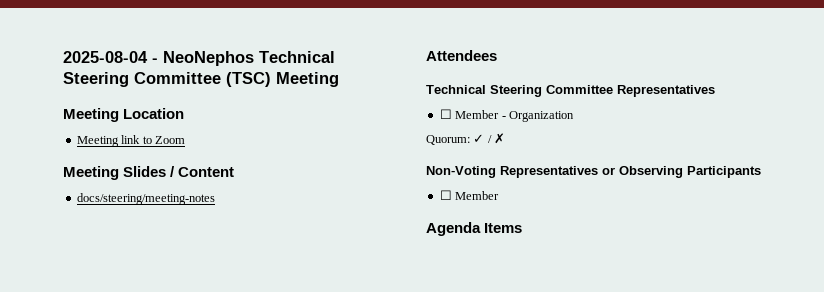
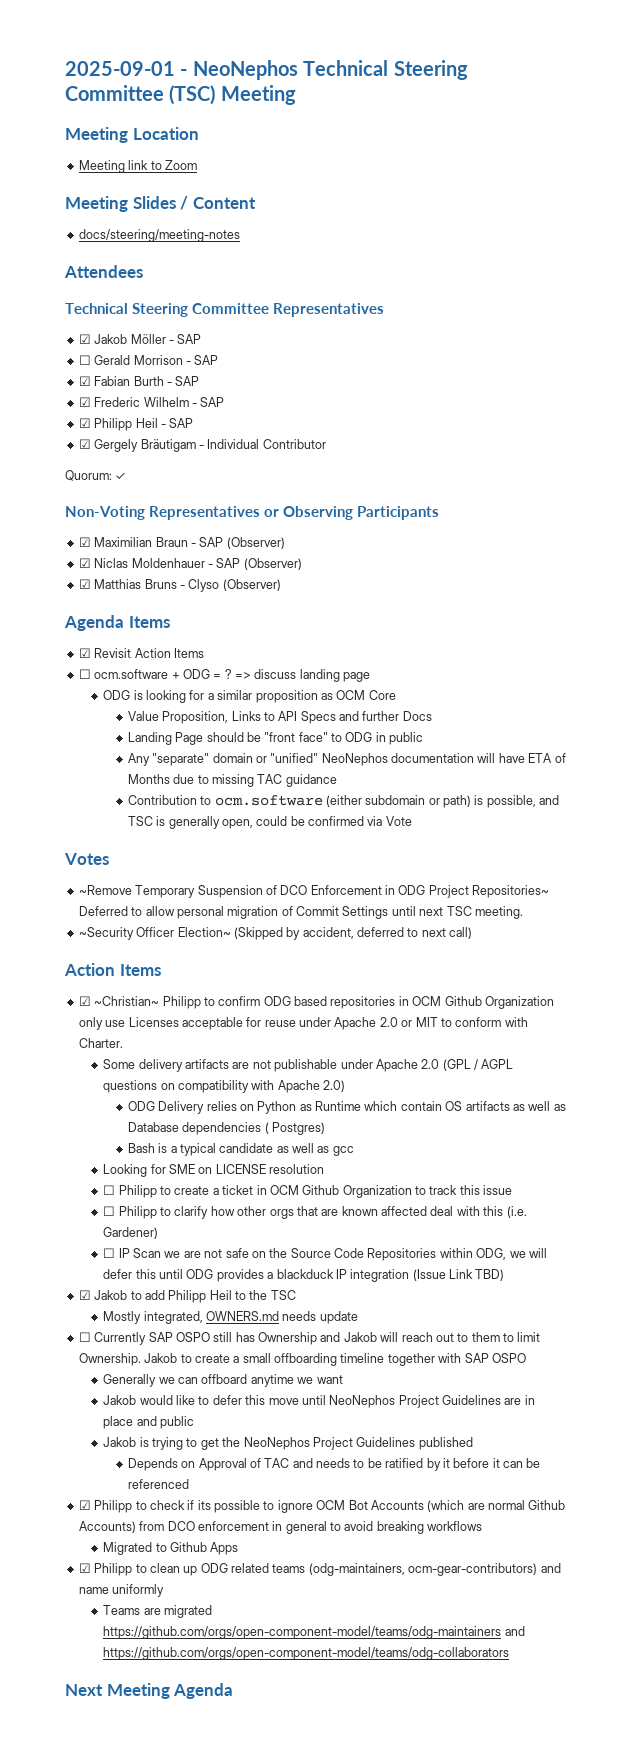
- 2025-08-04 - NeoNephos Technical Steering Committee (TSC) Meeting
+ 2025-09-01 - NeoNephos Technical Steering Committee (TSC) Meeting
- ☐ Member - Organization
+ ☑ Jakob Möller - SAP
+ ☐ Gerald Morrison - SAP
+ ☑ Fabian Burth - SAP
+ ☑ Frederic Wilhelm - SAP
+ ☑ Philipp Heil - SAP
+ ☑ Gergely Bräutigam - Individual Contributor
- Quorum: ✓ / ✗
+ Quorum: ✓
  Non-Voting Representatives or Observing Participants
- ☐ Member
+ ☑ Maximilian Braun - SAP (Observer)
+ ☑ Niclas Moldenhauer - SAP (Observer)
+ ☑ Matthias Bruns - Clyso (Observer)
  Agenda Items
+ ☑ Revisit Action Items
+ ☐ ocm.software + ODG = ? => discuss landing page
+ ODG is looking for a similar proposition as OCM Core
+ Value Proposition, Links to API Specs and further Docs
+ Landing Page should be "front face" to ODG in public
+ Any "separate" domain or "unified" NeoNephos documentation will have ETA of Months due to missing TAC guidance
+ Contribution to ocm.software (either subdomain or path) is possible, and TSC is generally open, could be confirmed via Vote
+ Votes
+ ~Remove Temporary Suspension of DCO Enforcement in ODG Project Repositories~ Deferred to allow personal migration of Commit Settings until next TSC meeting.
+ ~Security Officer Election~ (Skipped by accident, deferred to next call)
+ Action Items
+ ☑ ~Christian~ Philipp to confirm ODG based repositories in OCM Github Organization only use Licenses acceptable for reuse under Apache 2.0 or MIT to conform with Charter.
+ Some delivery artifacts are not publishable under Apache 2.0 (GPL / AGPL questions on compatibility with Apache 2.0)
+ ODG Delivery relies on Python as Runtime which contain OS artifacts as well as Database dependencies ( Postgres)
+ Bash is a typical candidate as well as gcc
+ Looking for SME on LICENSE resolution
+ ☐ Philipp to create a ticket in OCM Github Organization to track this issue
+ ☐ Philipp to clarify how other orgs that are known affected deal with this (i.e. Gardener)
+ ☐ IP Scan we are not safe on the Source Code Repositories within ODG, we will defer this until ODG provides a blackduck IP integration (Issue Link TBD)
+ ☑ Jakob to add Philipp Heil to the TSC
+ Mostly integrated, OWNERS.md needs update
+ ☐ Currently SAP OSPO still has Ownership and Jakob will reach out to them to limit Ownership. Jakob to create a small offboarding timeline together with SAP OSPO
+ Generally we can offboard anytime we want
+ Jakob would like to defer this move until NeoNephos Project Guidelines are in place and public
+ Jakob is trying to get the NeoNephos Project Guidelines published
+ Depends on Approval of TAC and needs to be ratified by it before it can be referenced
+ ☑ Philipp to check if its possible to ignore OCM Bot Accounts (which are normal Github Accounts) from DCO enforcement in general to avoid breaking workflows
+ Migrated to Github Apps
+ ☑ Philipp to clean up ODG related teams (odg-maintainers, ocm-gear-contributors) and name uniformly
+ Teams are migrated https://github.com/orgs/open-component-model/teams/odg-maintainers and https://github.com/orgs/open-component-model/teams/odg-collaborators
+ Next Meeting Agenda

